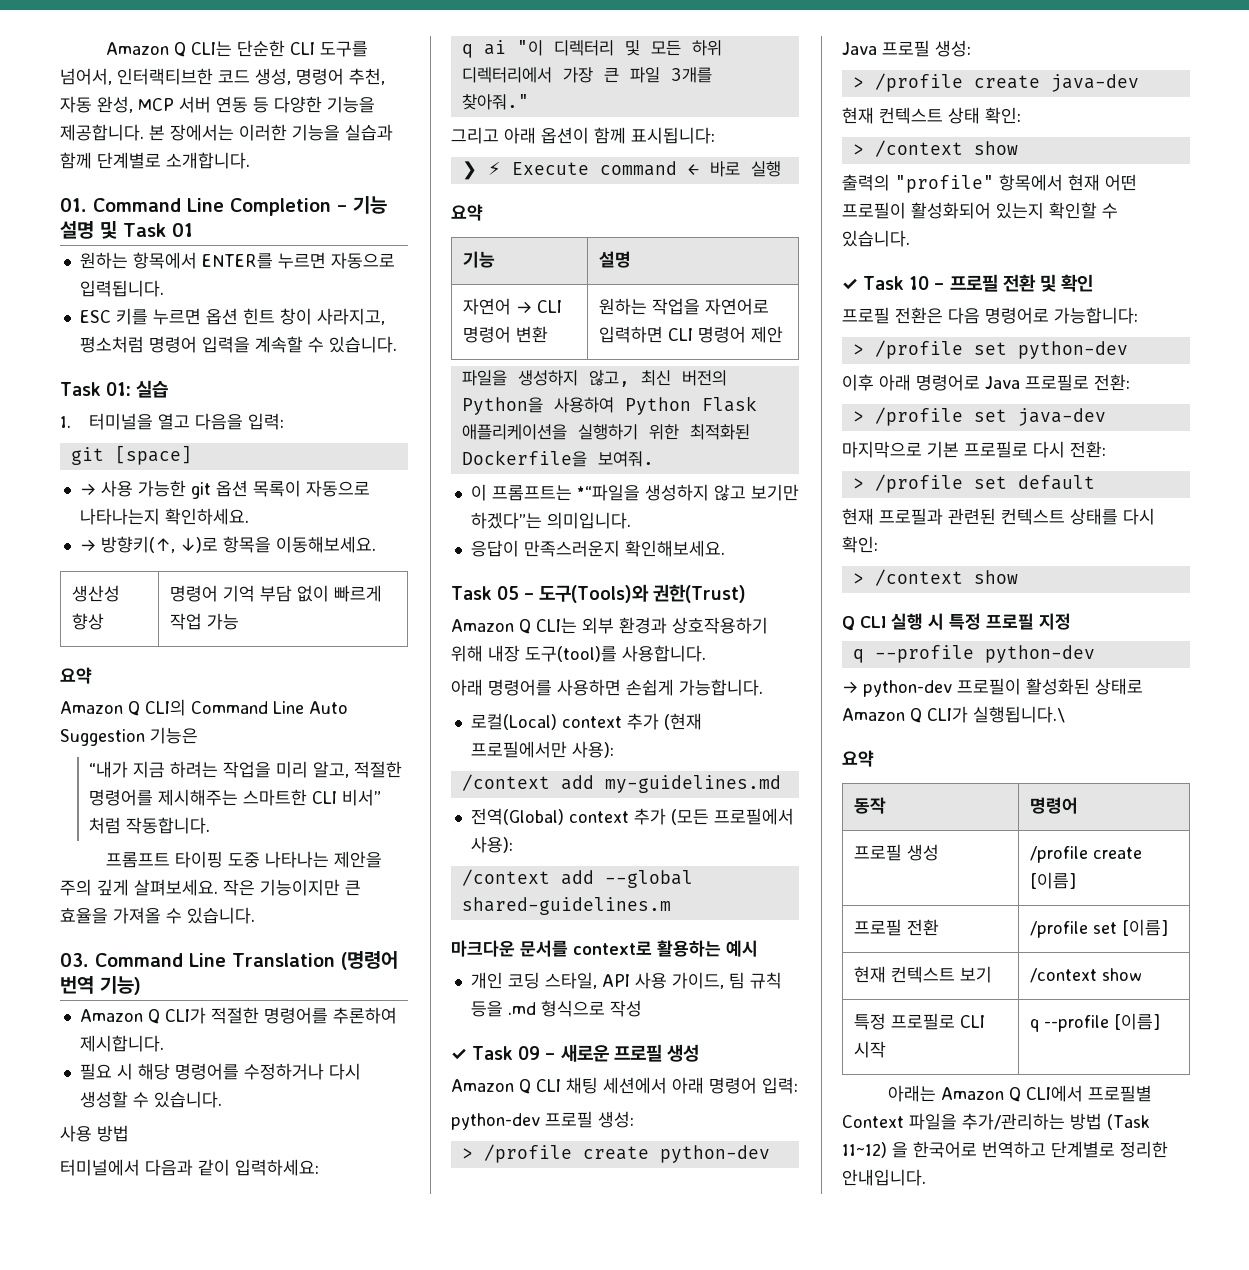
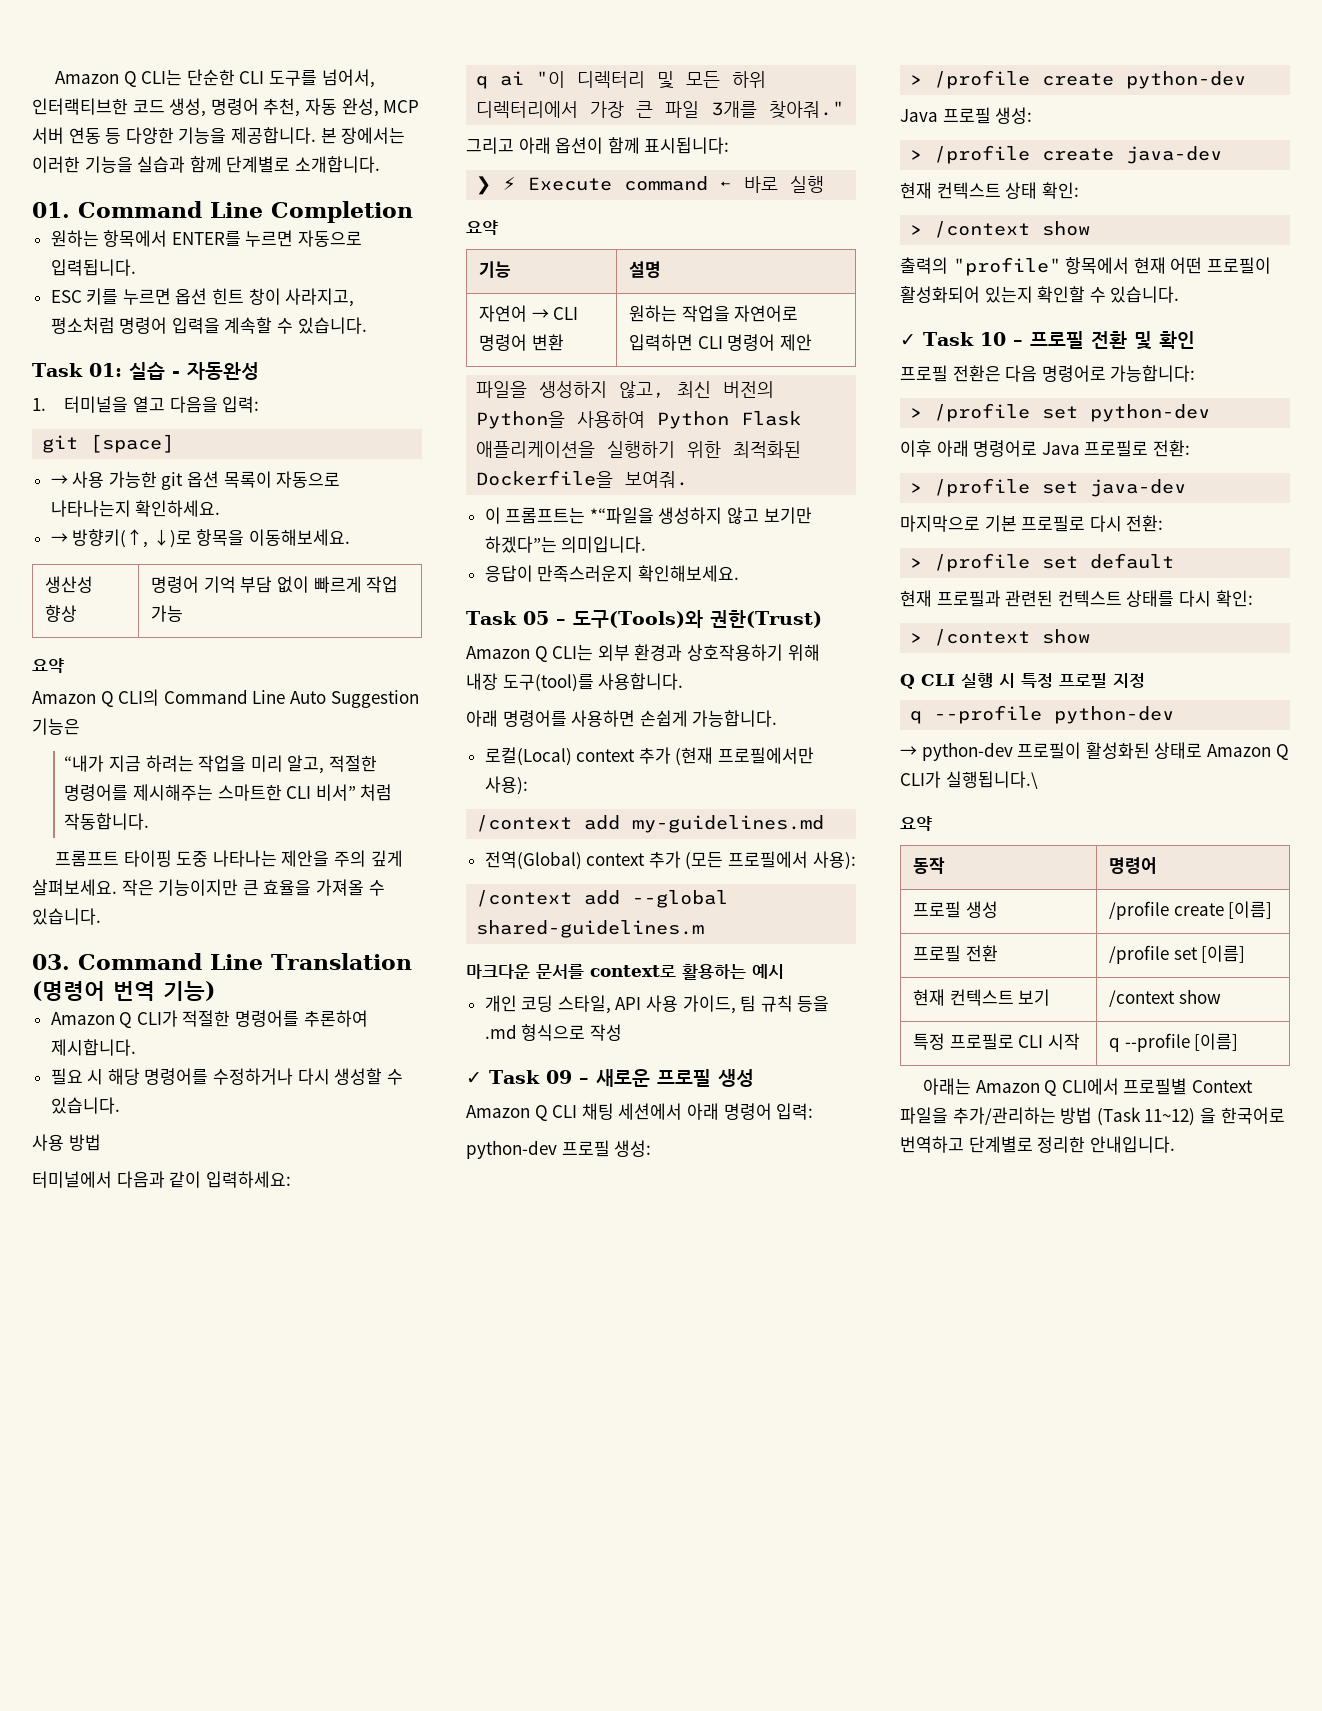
- 01. Command Line Completion – 기능 설명 및 Task 01
+ 01. Command Line Completion
- Task 01: 실습
+ Task 01: 실습 - 자동완성

